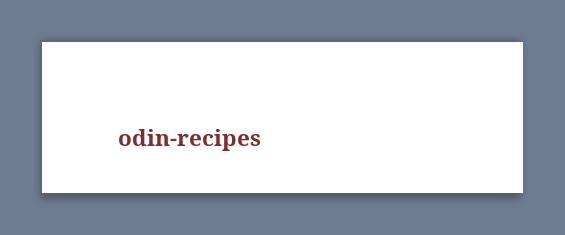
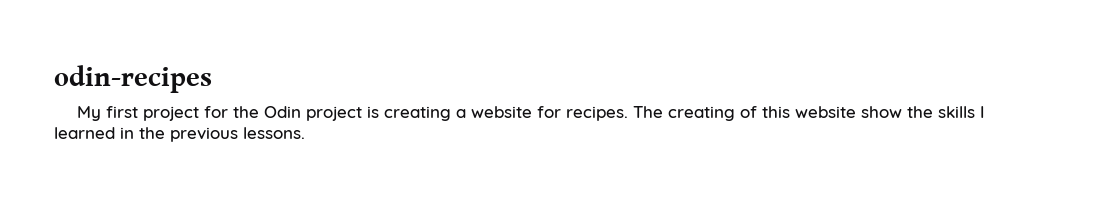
+ My first project for the Odin project is creating a website for recipes. The creating of this website show the skills I learned in the previous lessons.

